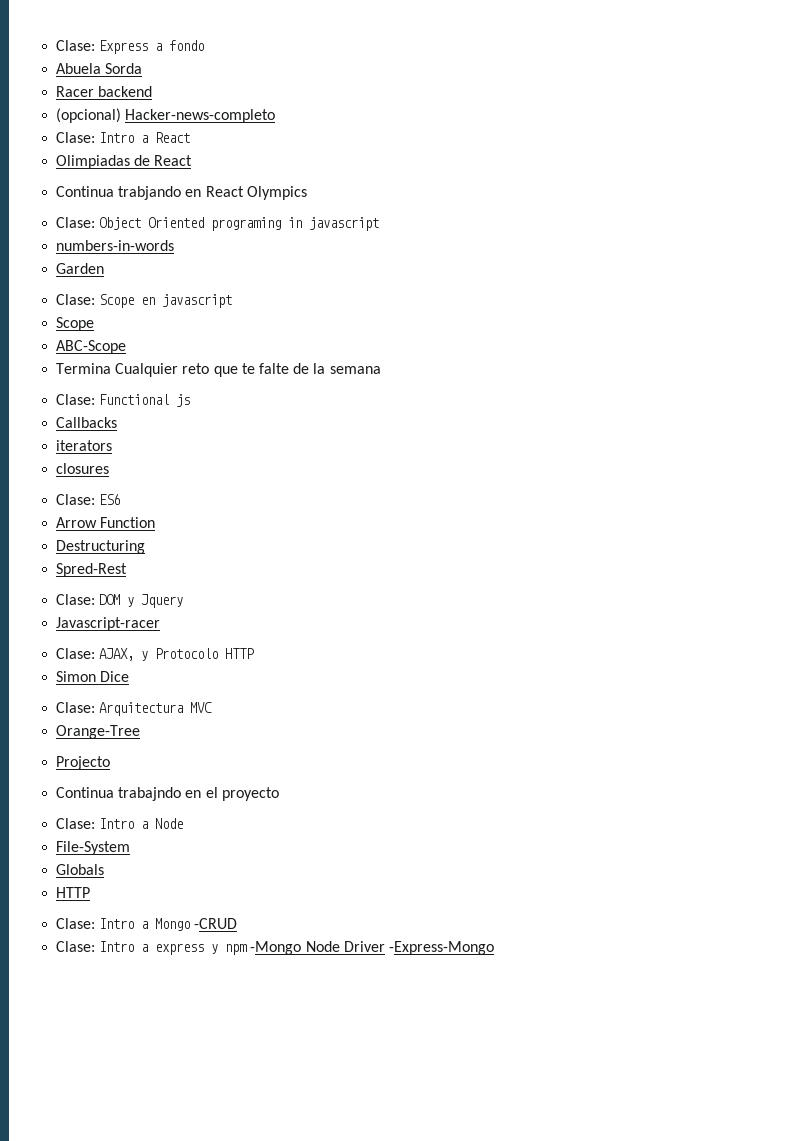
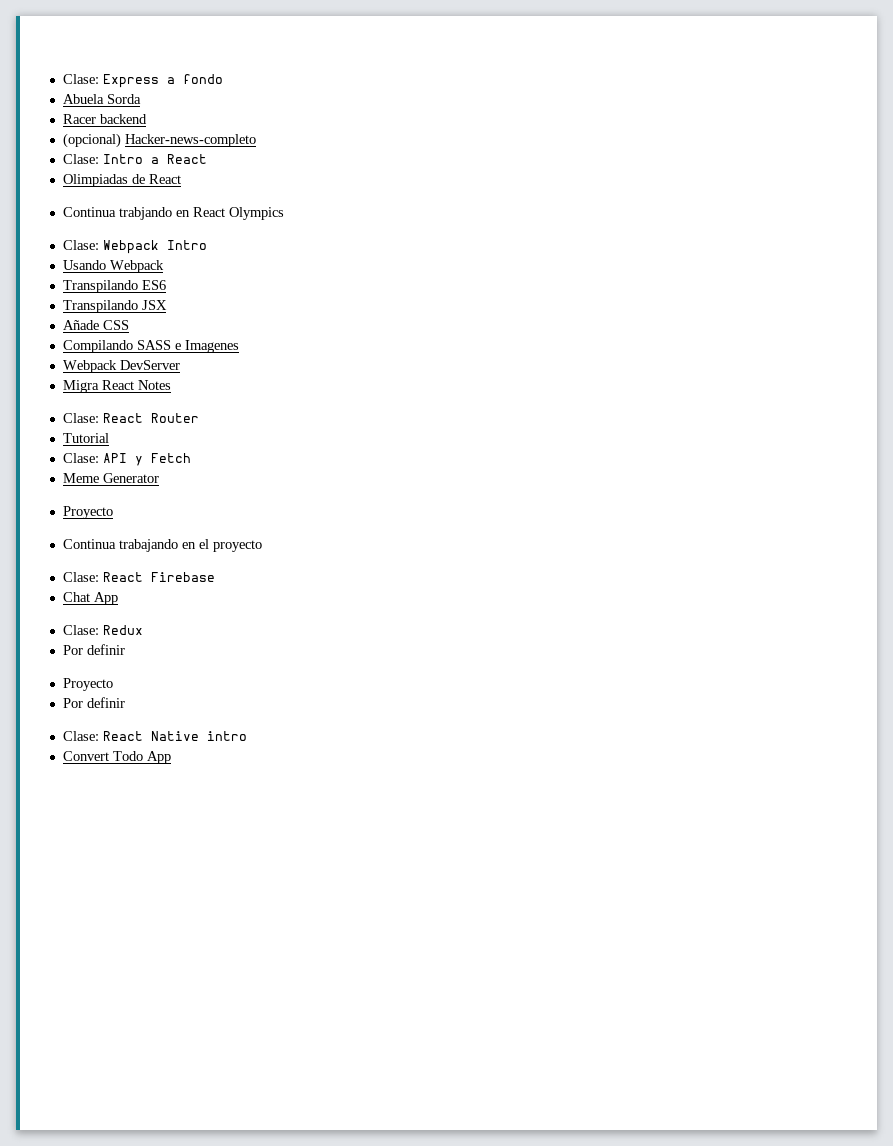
- Clase: Object Oriented programing in javascript
- numbers-in-words
- Garden
- Clase: Scope en javascript
- Scope
- ABC-Scope
- Termina Cualquier reto que te falte de la semana
- Clase: Functional js
- Callbacks
- iterators
- closures
- Clase: ES6
- Arrow Function
- Destructuring
- Spred-Rest
- Clase: DOM y Jquery
- Javascript-racer
- Clase: AJAX, y Protocolo HTTP
- Simon Dice
- Clase: Arquitectura MVC
- Orange-Tree
- Projecto
- Continua trabajndo en el proyecto
+ Clase: Webpack Intro
+ Usando Webpack
+ Transpilando ES6
+ Transpilando JSX
+ Añade CSS
+ Compilando SASS e Imagenes
+ Webpack DevServer
+ Migra React Notes
+ Clase: React Router
+ Tutorial
+ Clase: API y Fetch
+ Meme Generator
+ Proyecto
+ Continua trabajando en el proyecto
- Clase: Intro a Node
- File-System
- Globals
- HTTP
- Clase: Intro a Mongo -CRUD
- Clase: Intro a express y npm -Mongo Node Driver -Express-Mongo
+ Clase: React Firebase
+ Chat App
+ Clase: Redux
+ Por definir
+ Proyecto
+ Por definir
+ Clase: React Native intro
+ Convert Todo App

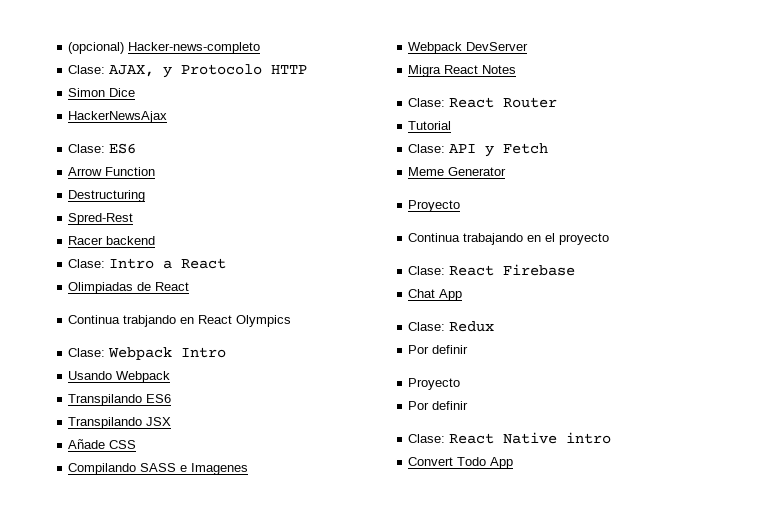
- Clase: Express a fondo
- Abuela Sorda
+ (opcional) Hacker-news-completo
+ Clase: AJAX, y Protocolo HTTP
+ Simon Dice
+ HackerNewsAjax
+ Clase: ES6
+ Arrow Function
+ Destructuring
+ Spred-Rest
- (opcional) Hacker-news-completo

